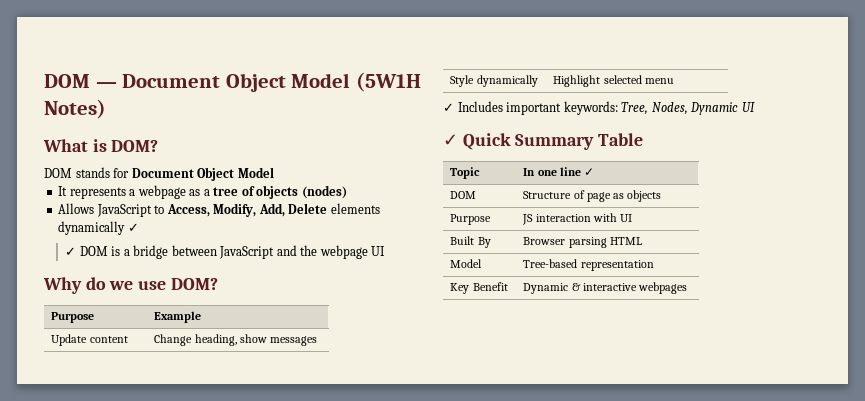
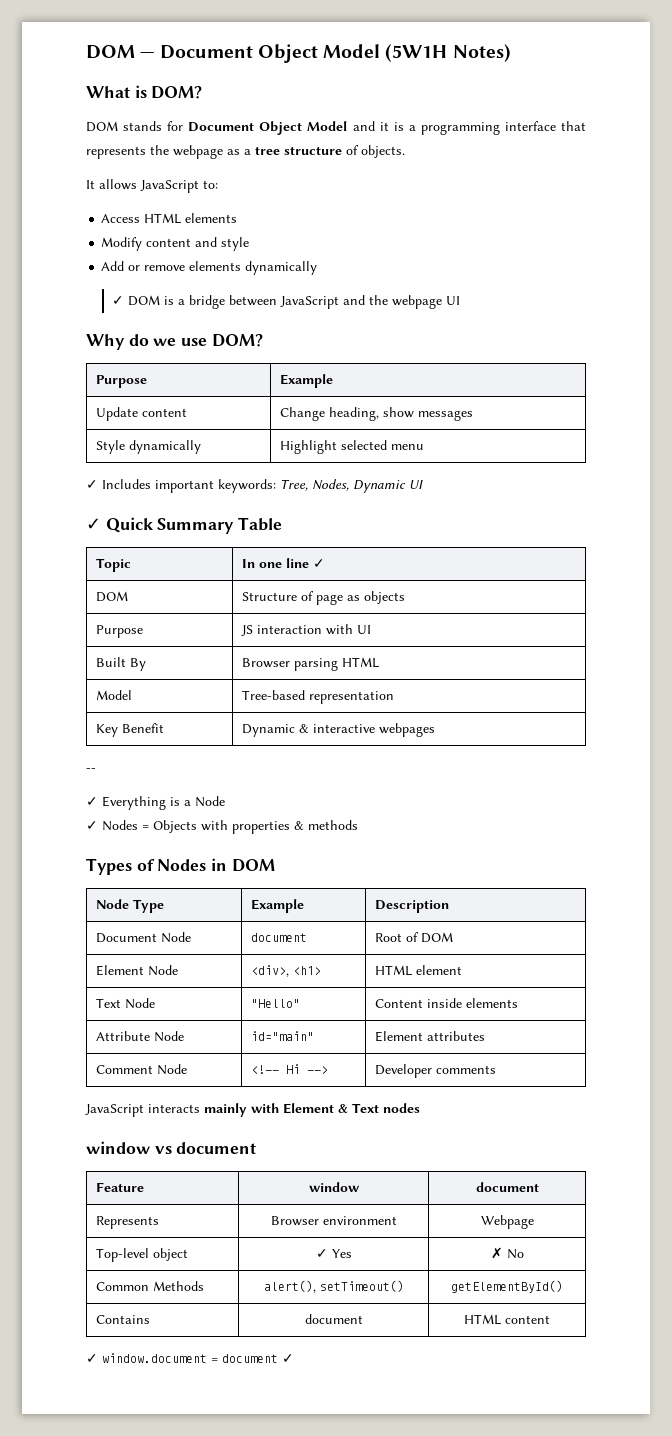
- DOM stands for Document Object Model
- It represents a webpage as a tree of objects (nodes)
- Allows JavaScript to Access, Modify, Add, Delete elements dynamically ✓
+ DOM stands for Document Object Model and it is a programming interface that represents the webpage as a tree structure of objects.
+ It allows JavaScript to:
+ Access HTML elements
+ Modify content and style
+ Add or remove elements dynamically
+ --
+ ✓ Everything is a Node
+ ✓ Nodes = Objects with properties & methods
+ Types of Nodes in DOM
+ Node Type | Example | Description
+ Document Node | document | Root of DOM
+ Element Node | <div>, <h1> | HTML element
+ Text Node | "Hello" | Content inside elements
+ Attribute Node | id="main" | Element attributes
+ Comment Node | <!-- Hi --> | Developer comments
+ JavaScript interacts mainly with Element & Text nodes
+ window vs document
+ Feature | window | document
+ Represents | Browser environment | Webpage
+ Top-level object | ✓ Yes | ✗ No
+ Common Methods | alert(), setTimeout() | getElementById()
+ Contains | document | HTML content
+ ✓ window.document = document ✓

